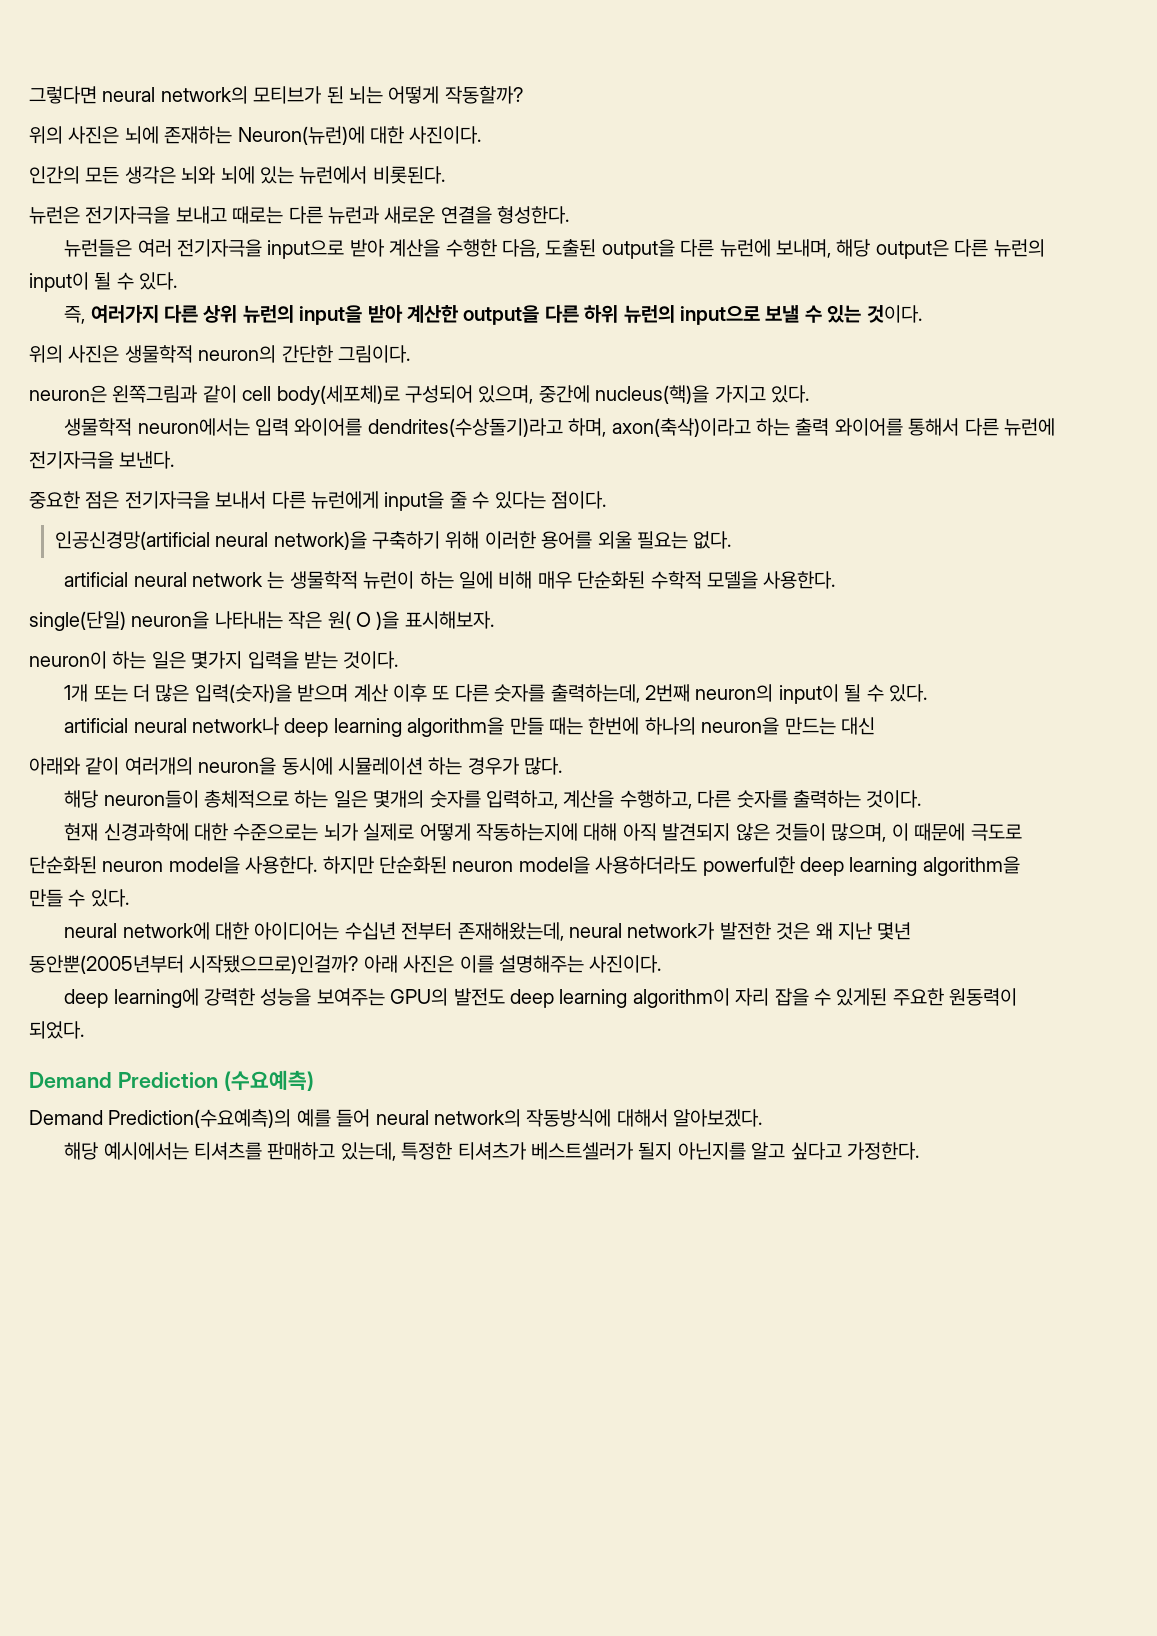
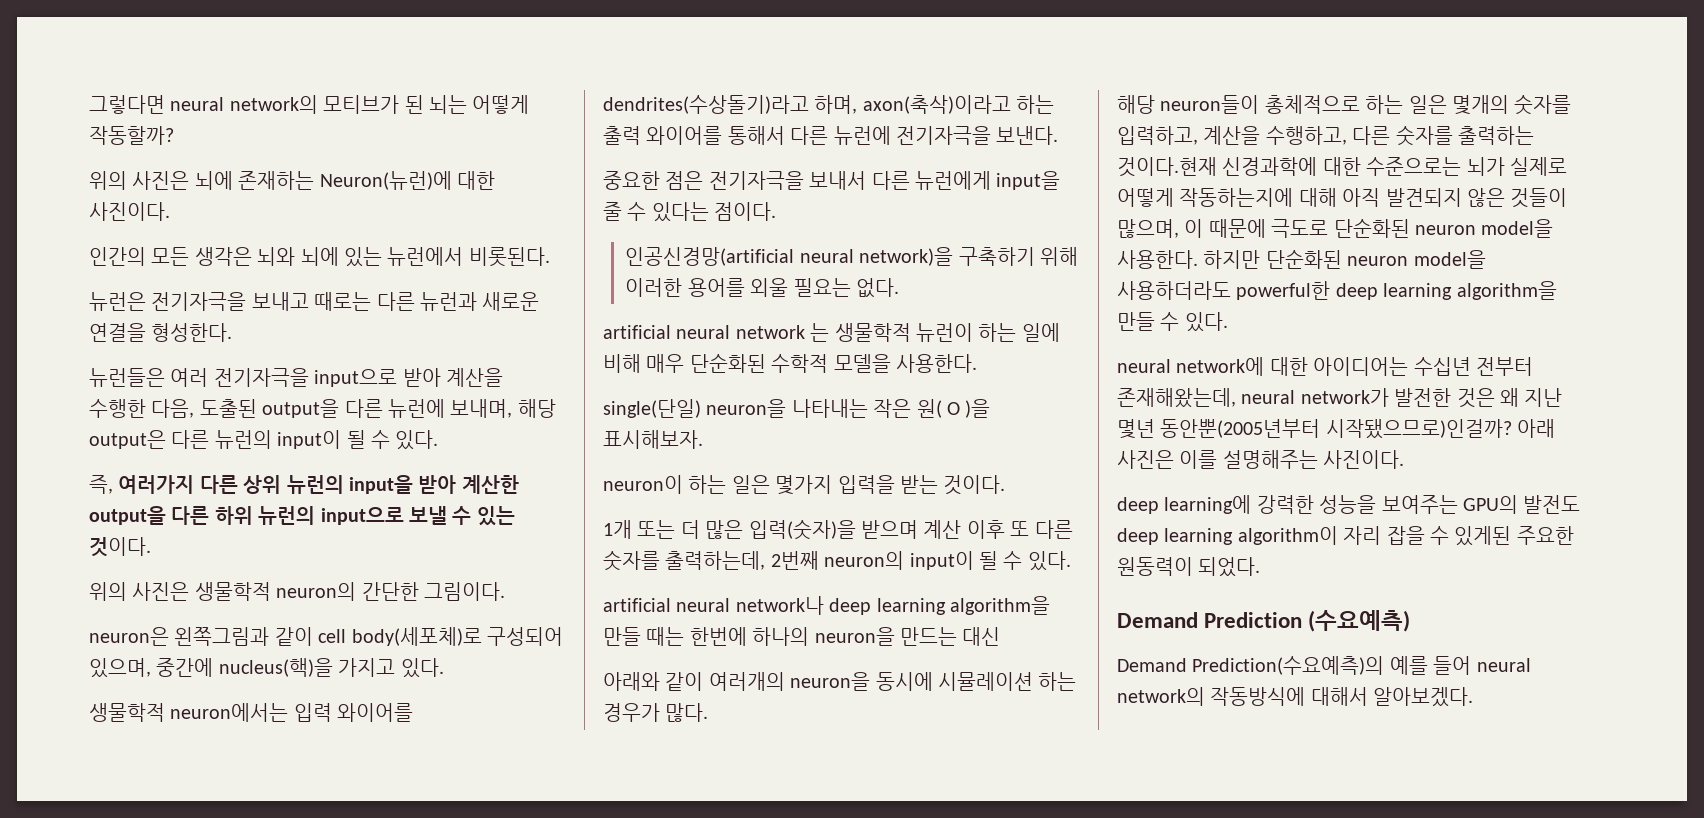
- 해당 neuron들이 총체적으로 하는 일은 몇개의 숫자를 입력하고, 계산을 수행하고, 다른 숫자를 출력하는 것이다.
- 현재 신경과학에 대한 수준으로는 뇌가 실제로 어떻게 작동하는지에 대해 아직 발견되지 않은 것들이 많으며, 이 때문에 극도로 단순화된 neuron model을 사용한다.
+ 해당 neuron들이 총체적으로 하는 일은 몇개의 숫자를 입력하고, 계산을 수행하고, 다른 숫자를 출력하는 것이다.현재 신경과학에 대한 수준으로는 뇌가 실제로 어떻게 작동하는지에 대해 아직 발견되지 않은 것들이 많으며, 이 때문에 극도로 단순화된 neuron model을 사용한다.
- 해당 예시에서는 티셔츠를 판매하고 있는데, 특정한 티셔츠가 베스트셀러가 될지 아닌지를 알고 싶다고 가정한다.

